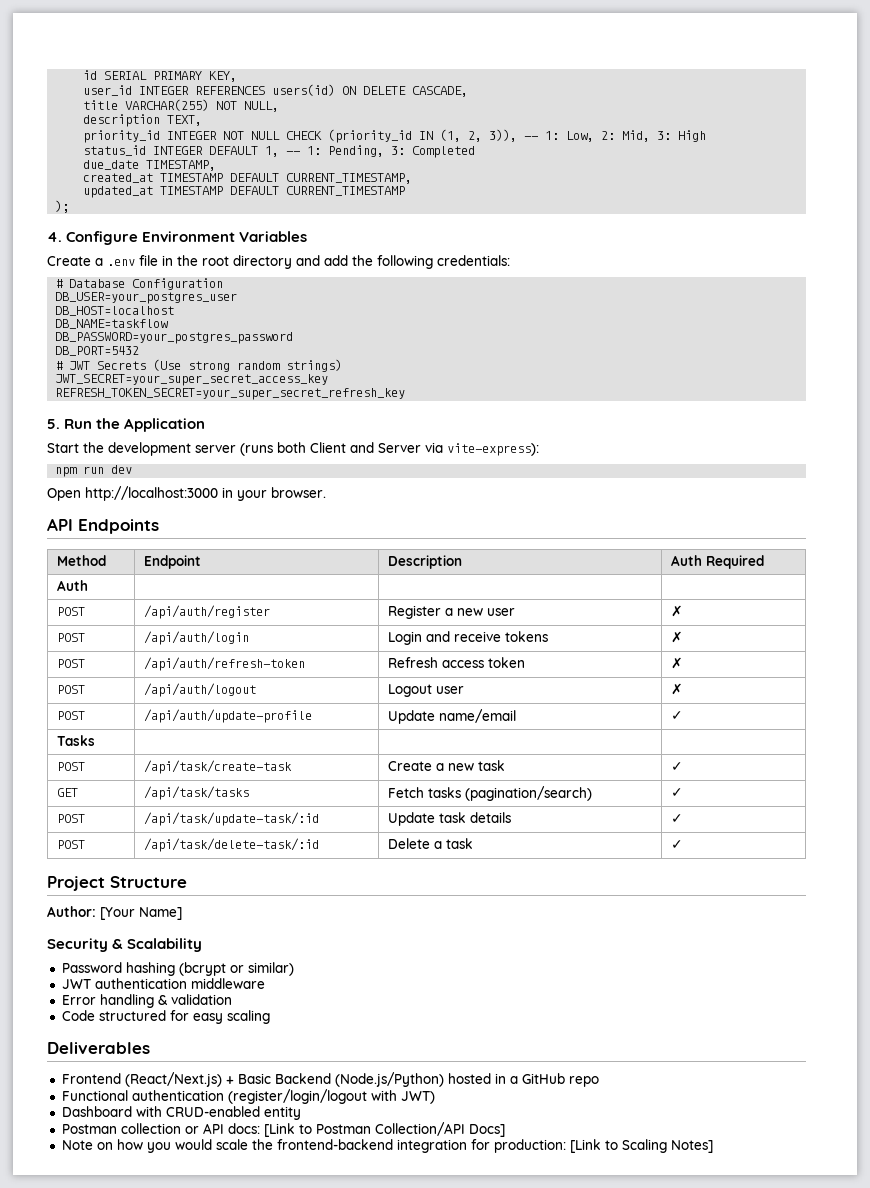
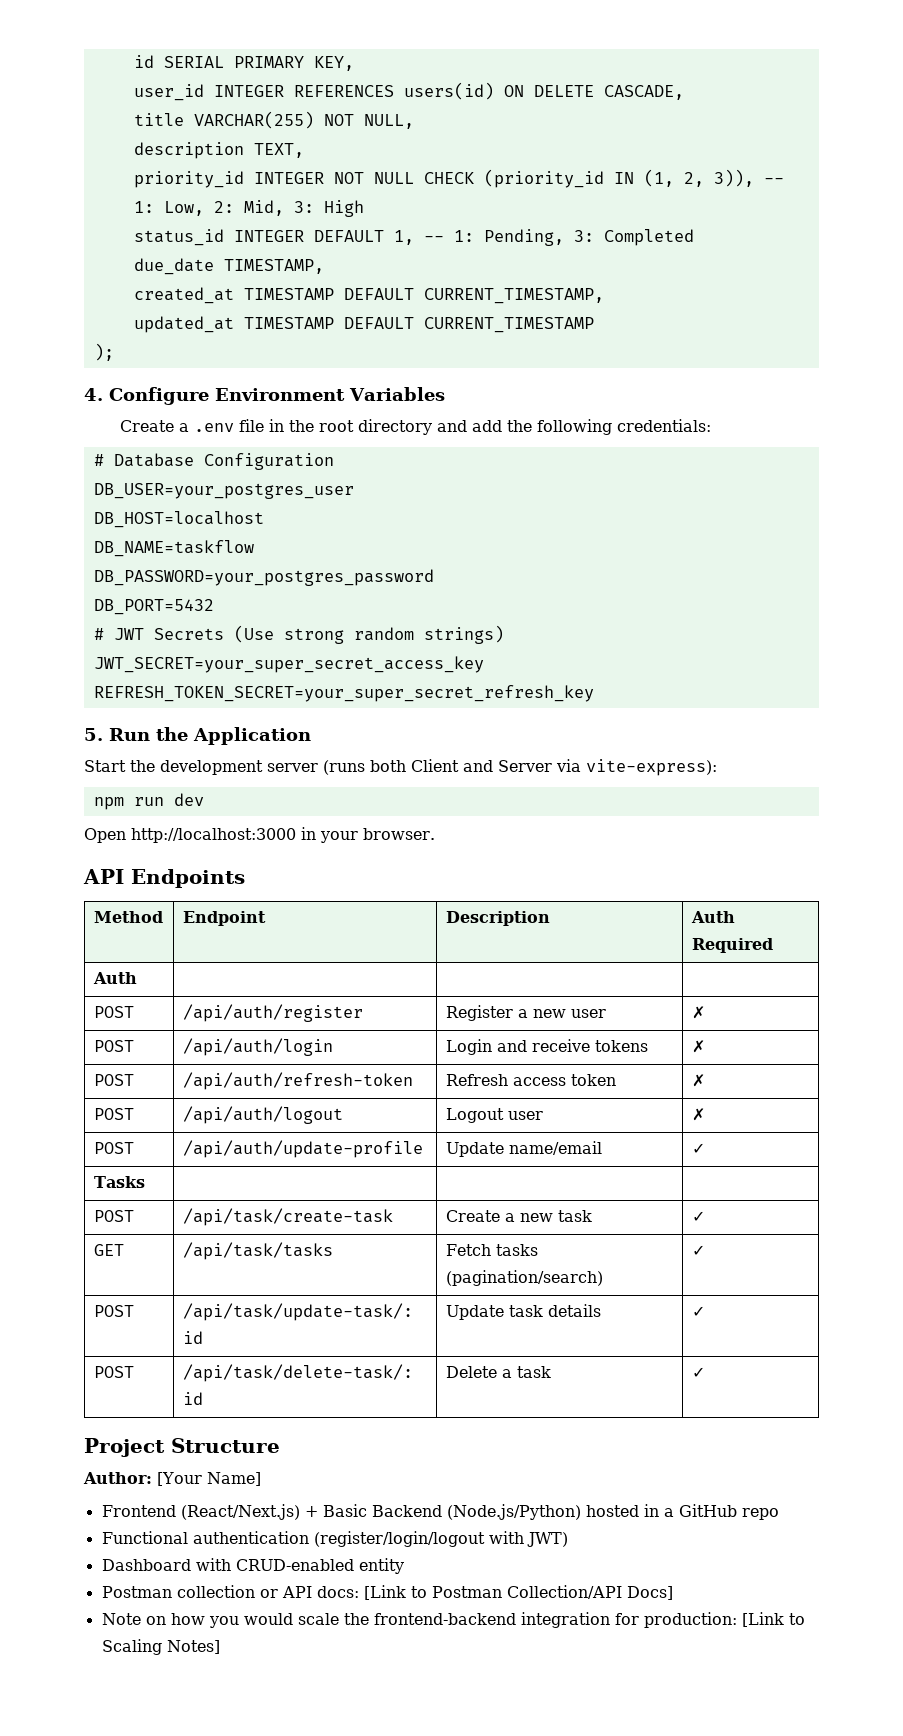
- Security & Scalability
- Password hashing (bcrypt or similar)
- JWT authentication middleware
- Error handling & validation
- Code structured for easy scaling
- Deliverables

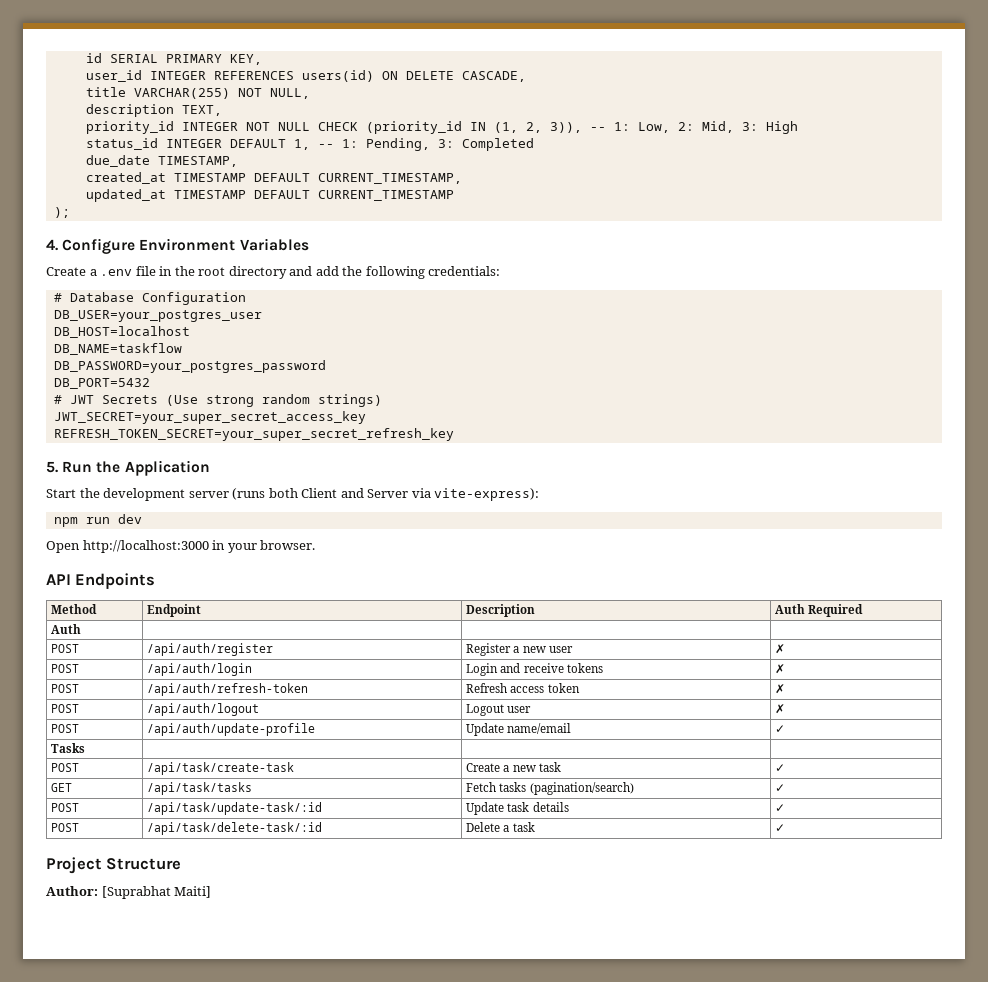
- Author: [Your Name]
- Frontend (React/Next.js) + Basic Backend (Node.js/Python) hosted in a GitHub repo
- Functional authentication (register/login/logout with JWT)
- Dashboard with CRUD-enabled entity
- Postman collection or API docs: [Link to Postman Collection/API Docs]
- Note on how you would scale the frontend-backend integration for production: [Link to Scaling Notes]
+ Author: [Suprabhat Maiti]

